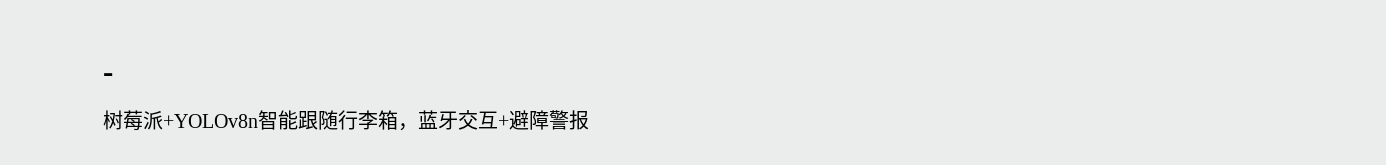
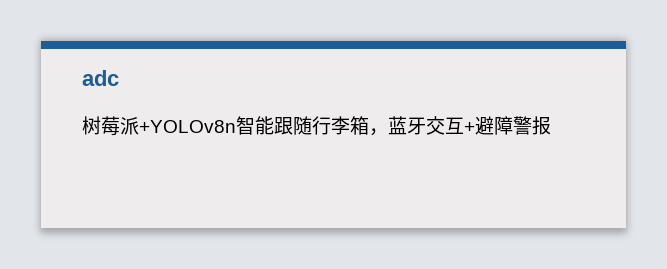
- -
+ adc

